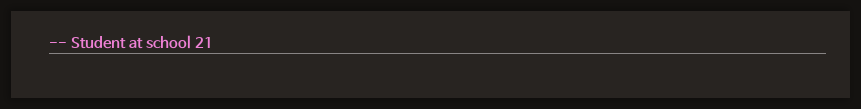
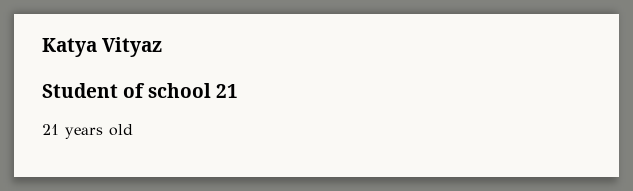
- -- Student at school 21
+ Katya Vityaz
+ Student of school 21
+ 21 years old

